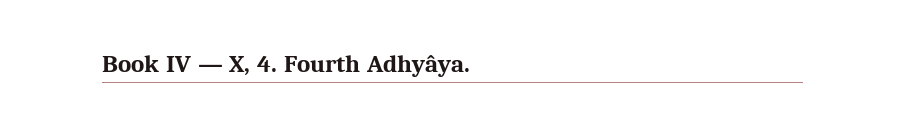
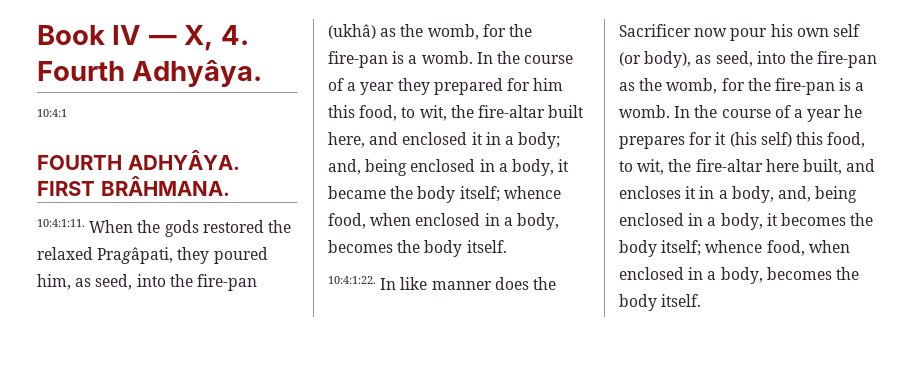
+ 10:4:1
+ FOURTH ADHYÂYA. FIRST BRÂHMANA.
+ 10:4:1:11. When the gods restored the relaxed Pragâpati, they poured him, as seed, into the fire-pan (ukhâ) as the womb, for the fire-pan is a womb. In the course of a year they prepared for him this food, to wit, the fire-altar built here, and enclosed it in a body; and, being enclosed in a body, it became the body itself; whence food, when enclosed in a body, becomes the body itself.
+ 10:4:1:22. In like manner does the Sacrificer now pour his own self (or body), as seed, into the fire-pan as the womb, for the fire-pan is a womb. In the course of a year he prepares for it (his self) this food, to wit, the fire-altar here built, and encloses it in a body, and, being enclosed in a body, it becomes the body itself; whence food, when enclosed in a body, becomes the body itself.

